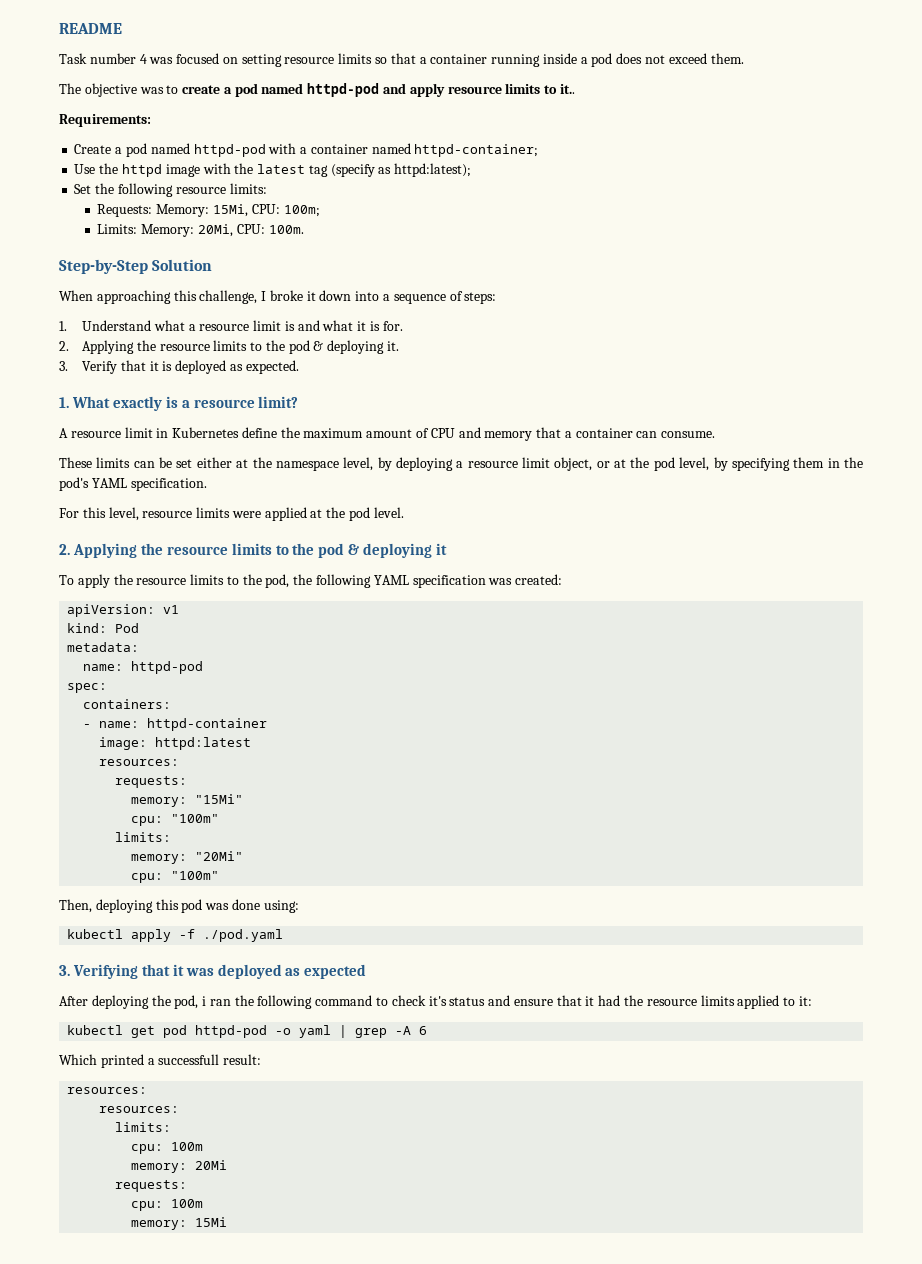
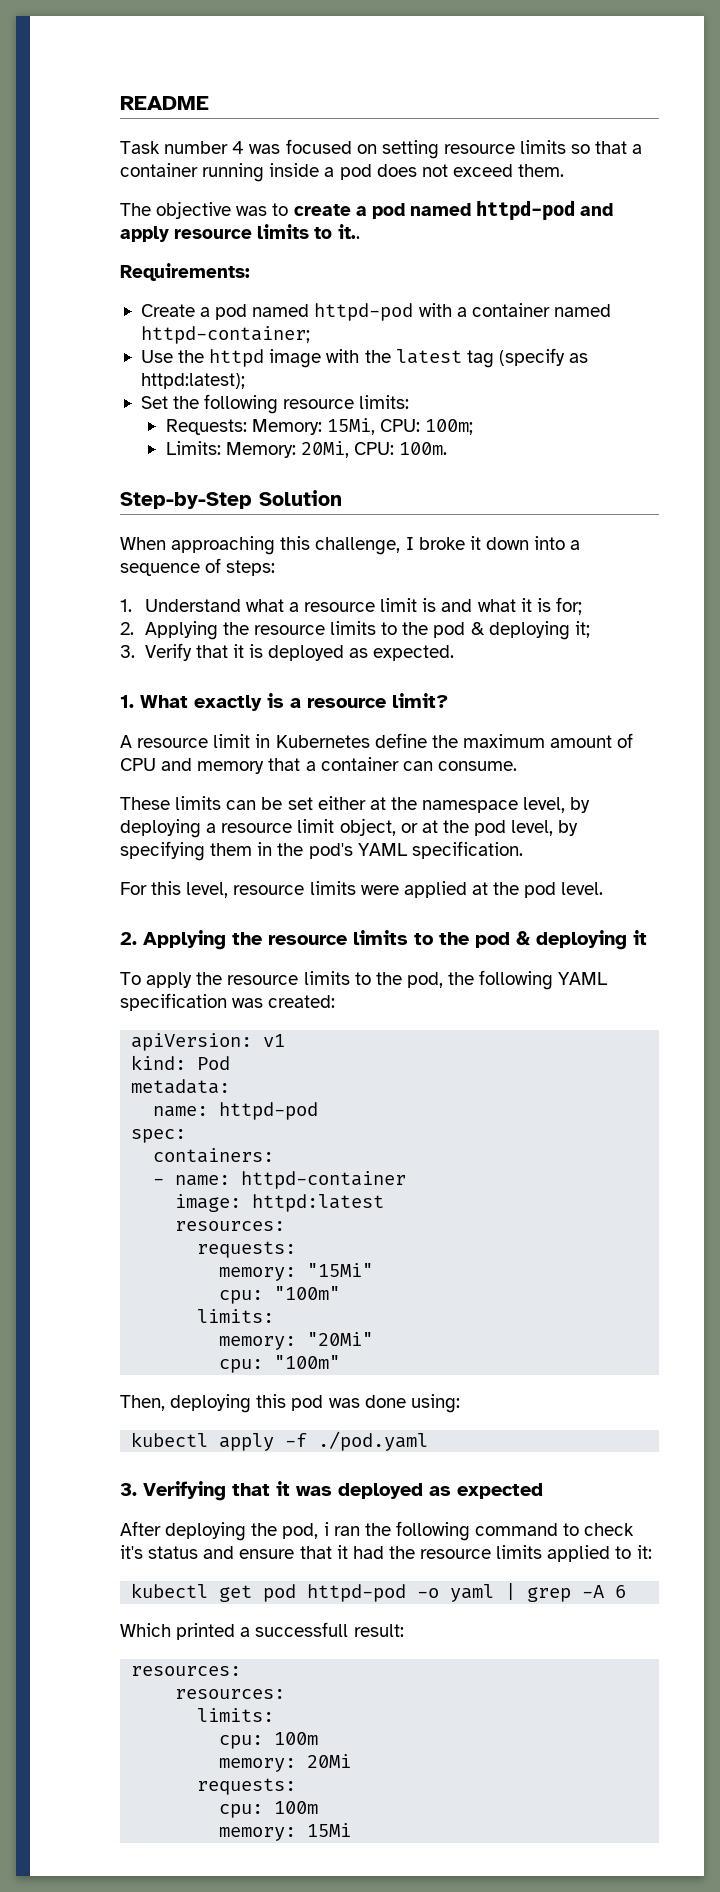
- 1. Understand what a resource limit is and what it is for.
+ 1. Understand what a resource limit is and what it is for;
- 2. Applying the resource limits to the pod & deploying it.
+ 2. Applying the resource limits to the pod & deploying it;

